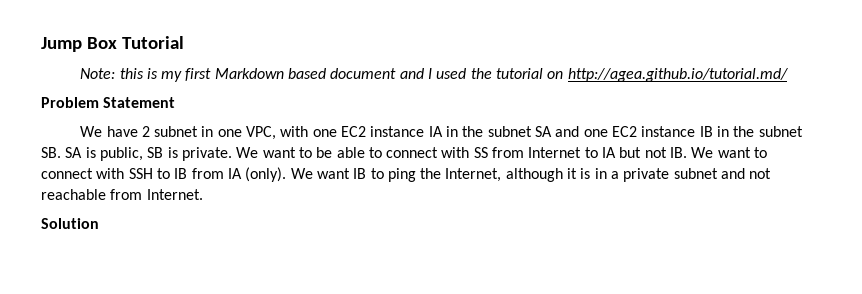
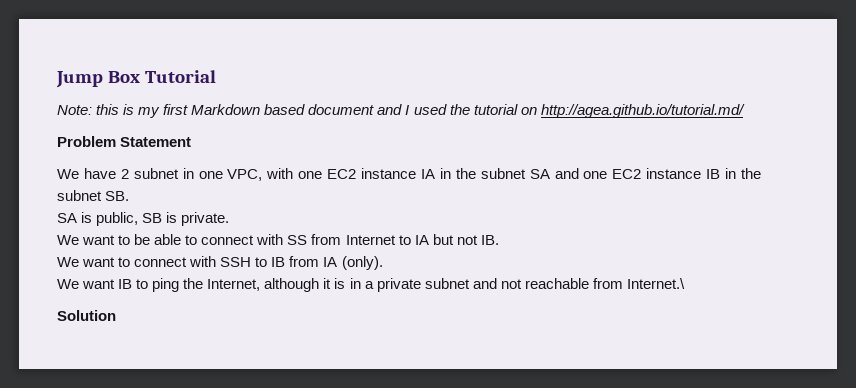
- We have 2 subnet in one VPC, with one EC2 instance IA in the subnet SA and one EC2 instance IB in the subnet SB. SA is public, SB is private. We want to be able to connect with SS from Internet to IA but not IB. We want to connect with SSH to IB from IA (only). We want IB to ping the Internet, although it is in a private subnet and not reachable from Internet.
+ We have 2 subnet in one VPC, with one EC2 instance IA in the subnet SA and one EC2 instance IB in the subnet SB.
+ SA is public, SB is private.
+ We want to be able to connect with SS from Internet to IA but not IB.
+ We want to connect with SSH to IB from IA (only).
+ We want IB to ping the Internet, although it is in a private subnet and not reachable from Internet.\

